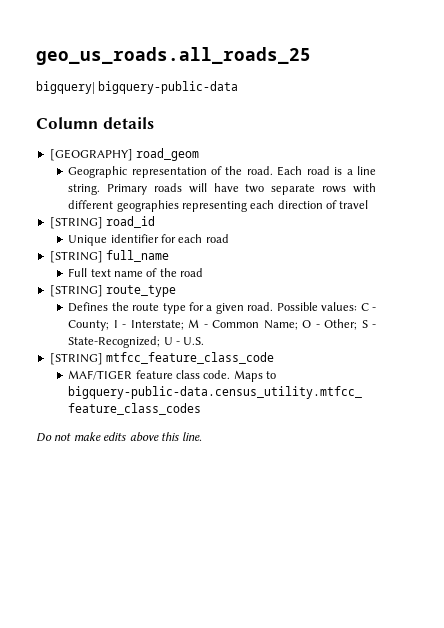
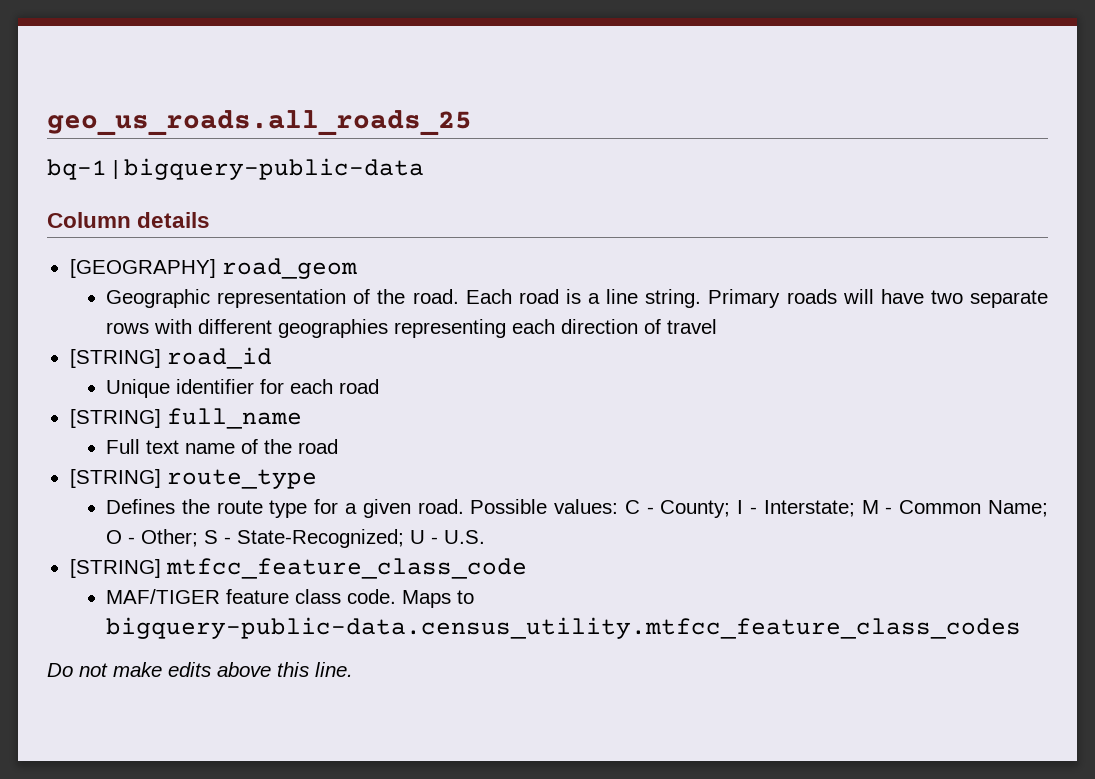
- bigquery| bigquery-public-data
+ bq-1 | bigquery-public-data

